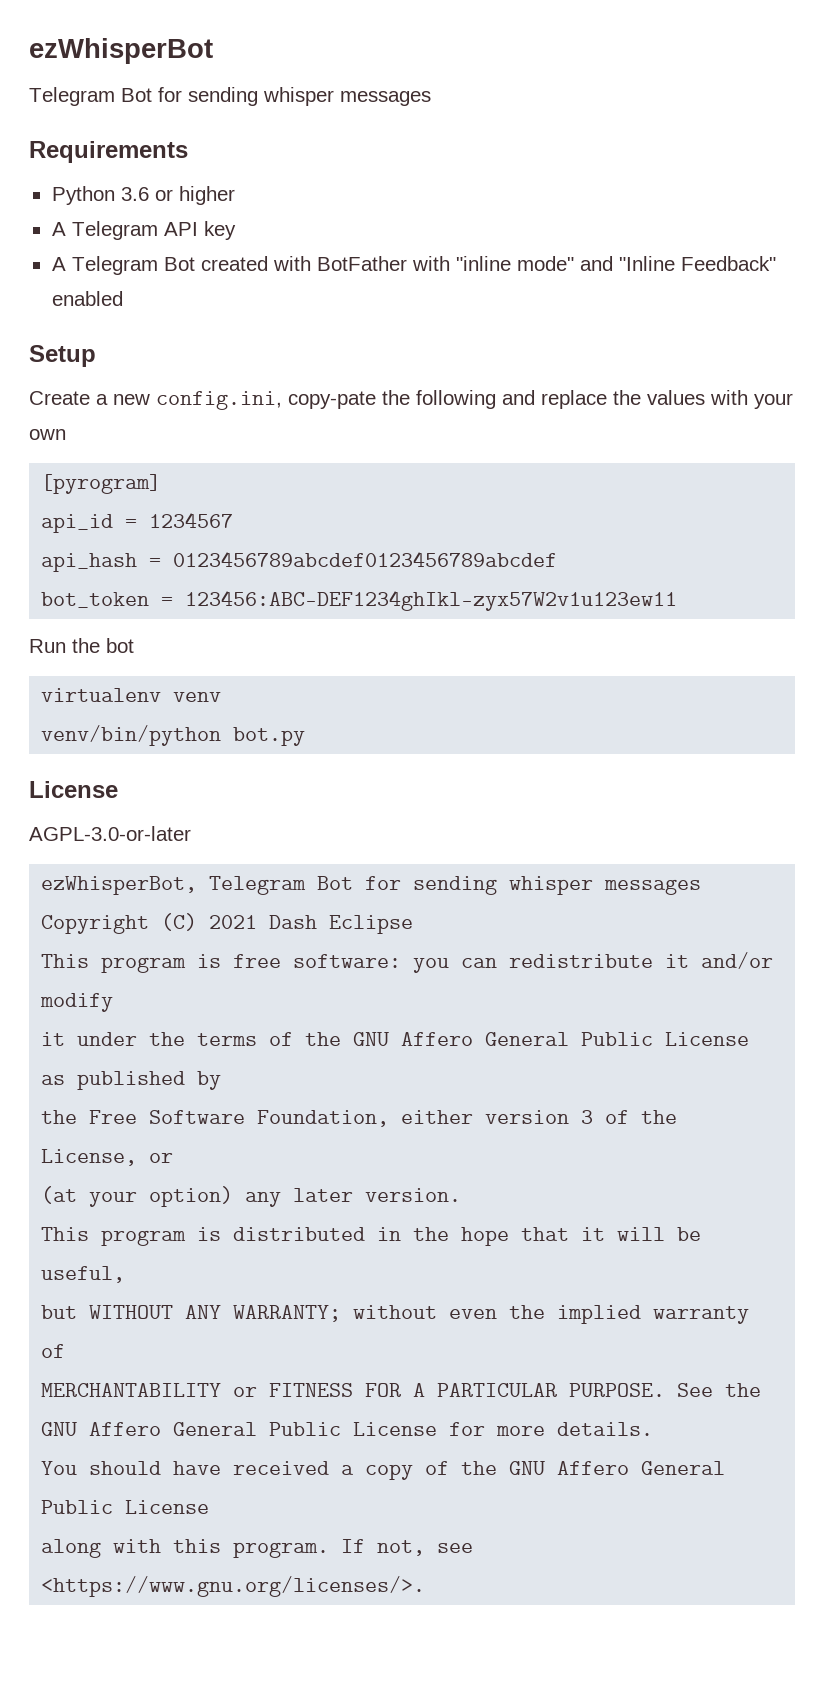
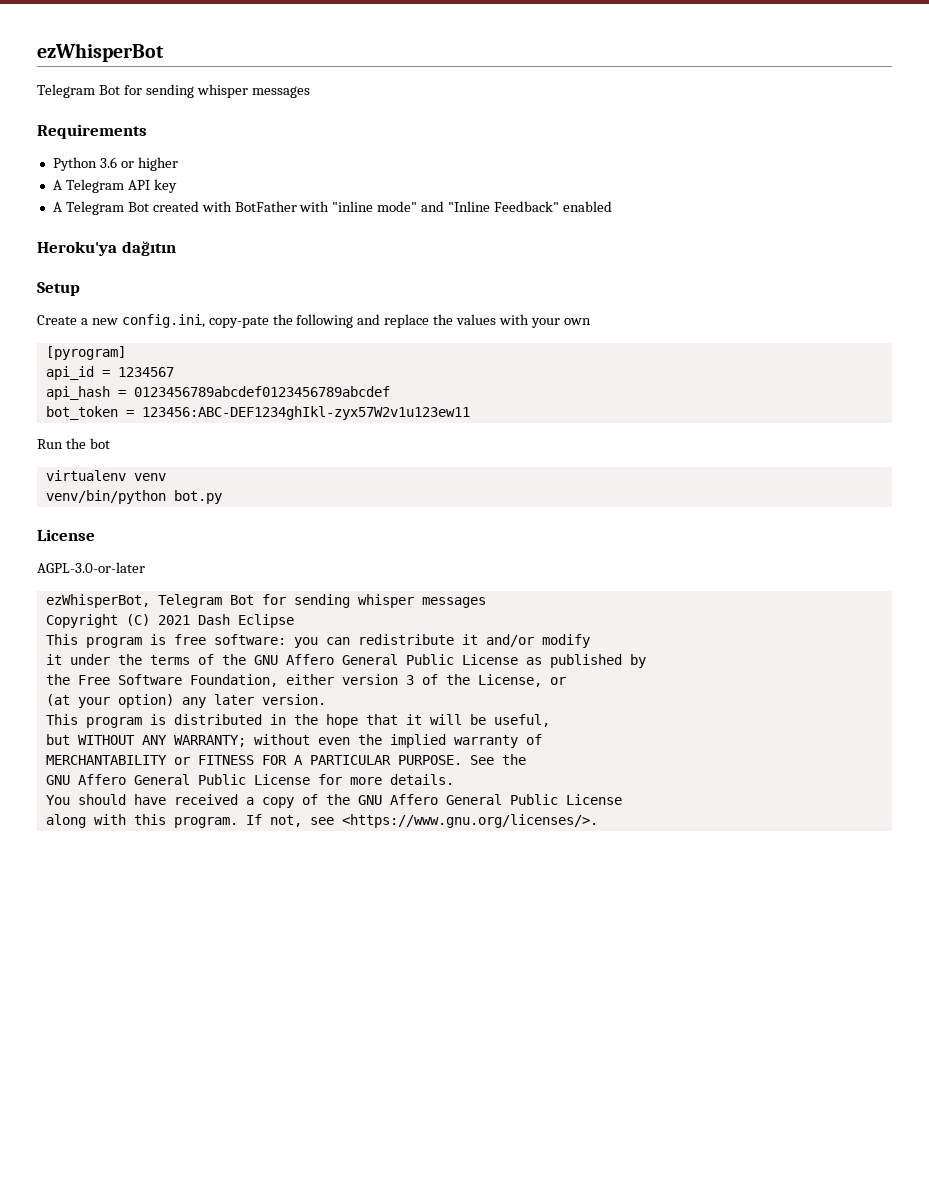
+ Heroku'ya dağıtın

